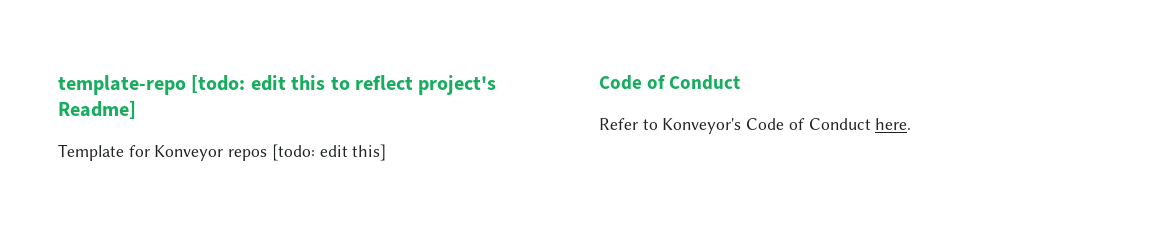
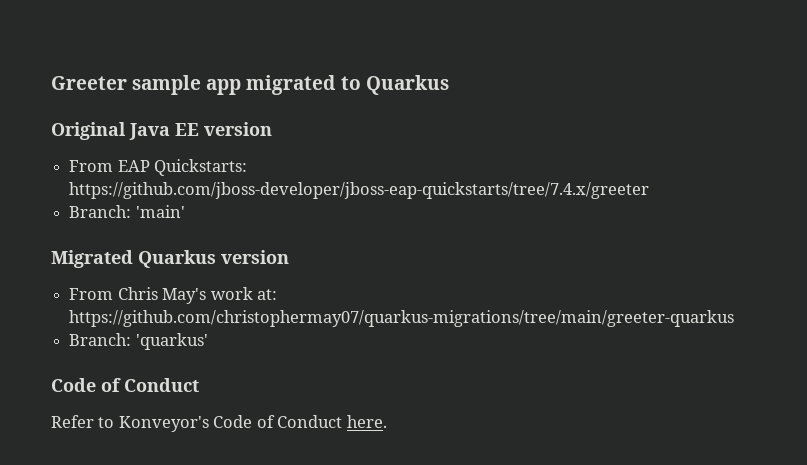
- template-repo [todo: edit this to reflect project's Readme]
- Template for Konveyor repos [todo: edit this]
+ Greeter sample app migrated to Quarkus
+ Original Java EE version
+ From EAP Quickstarts: https://github.com/jboss-developer/jboss-eap-quickstarts/tree/7.4.x/greeter
+ Branch: 'main'
+ Migrated Quarkus version
+ From Chris May's work at: https://github.com/christophermay07/quarkus-migrations/tree/main/greeter-quarkus
+ Branch: 'quarkus'

